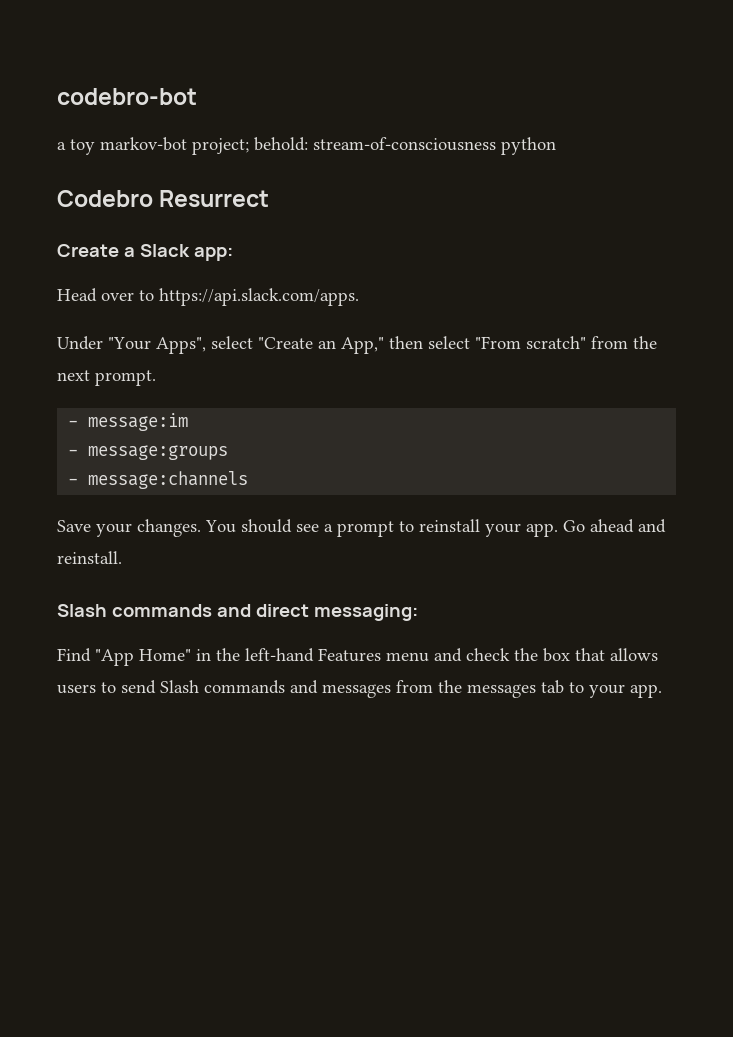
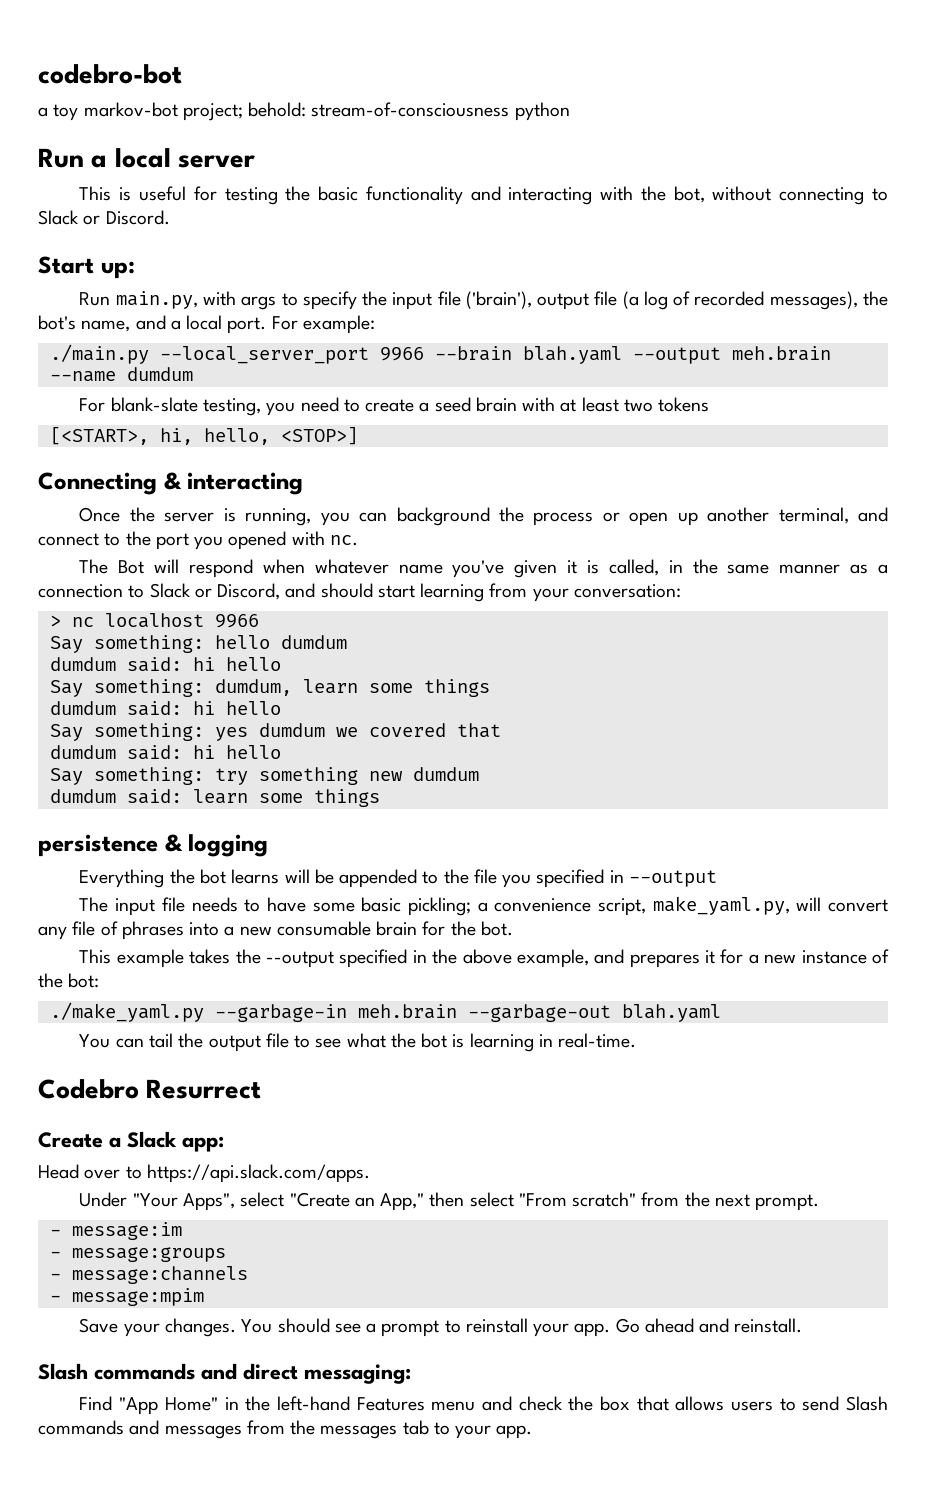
+ Run a local server
+ This is useful for testing the basic functionality and interacting with the bot, without connecting to Slack or Discord.
+ Start up:
+ Run main.py, with args to specify the input file ('brain'), output file (a log of recorded messages), the bot's name, and a local port. For example:
+ ./main.py --local_server_port 9966 --brain blah.yaml --output meh.brain --name dumdum
+ For blank-slate testing, you need to create a seed brain with at least two tokens
+ [<START>, hi, hello, <STOP>]
+ Connecting & interacting
+ Once the server is running, you can background the process or open up another terminal, and connect to the port you opened with nc.
+ The Bot will respond when whatever name you've given it is called, in the same manner as a connection to Slack or Discord, and should start learning from your conversation:
+ > nc localhost 9966
+ Say something: hello dumdum
+ dumdum said: hi hello
+ Say something: dumdum, learn some things
+ dumdum said: hi hello
+ Say something: yes dumdum we covered that
+ dumdum said: hi hello
+ Say something: try something new dumdum
+ dumdum said: learn some things
+ persistence & logging
+ Everything the bot learns will be appended to the file you specified in --output
+ The input file needs to have some basic pickling; a convenience script, make_yaml.py, will convert any file of phrases into a new consumable brain for the bot.
+ This example takes the --output specified in the above example, and prepares it for a new instance of the bot:
+ ./make_yaml.py --garbage-in meh.brain --garbage-out blah.yaml
+ You can tail the output file to see what the bot is learning in real-time.
+ - message:mpim

